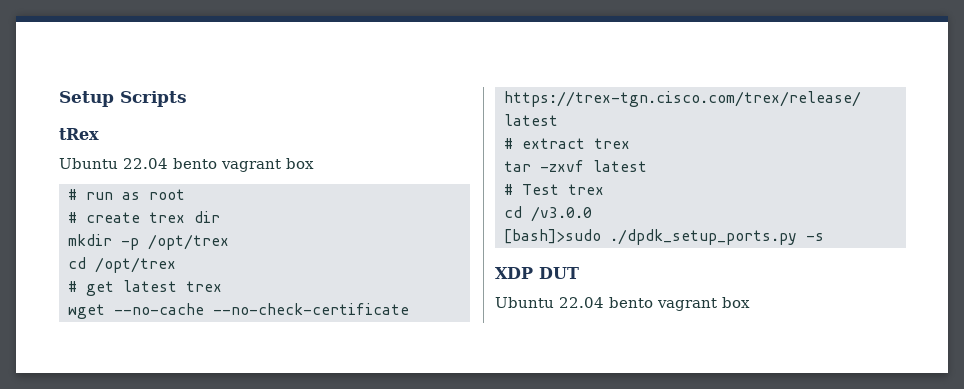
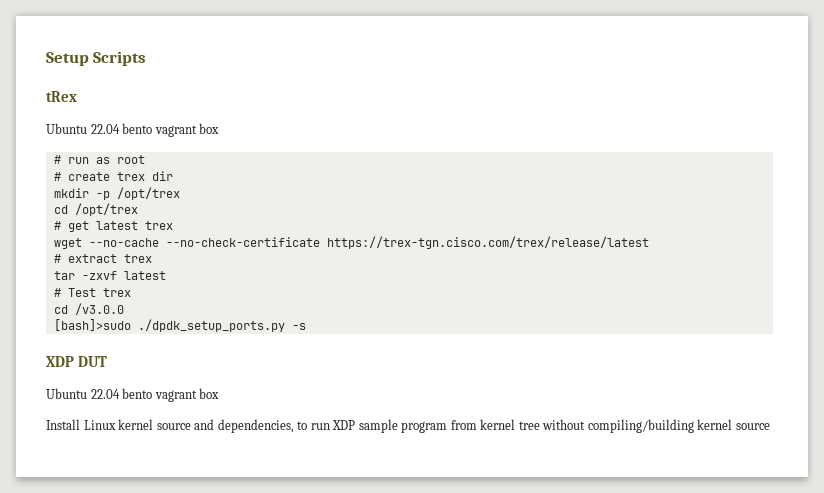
+ Install Linux kernel source and dependencies, to run XDP sample program from kernel tree without compiling/building kernel source

